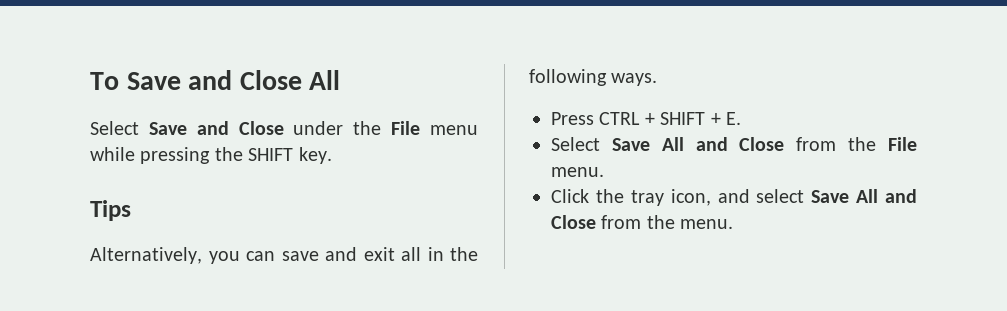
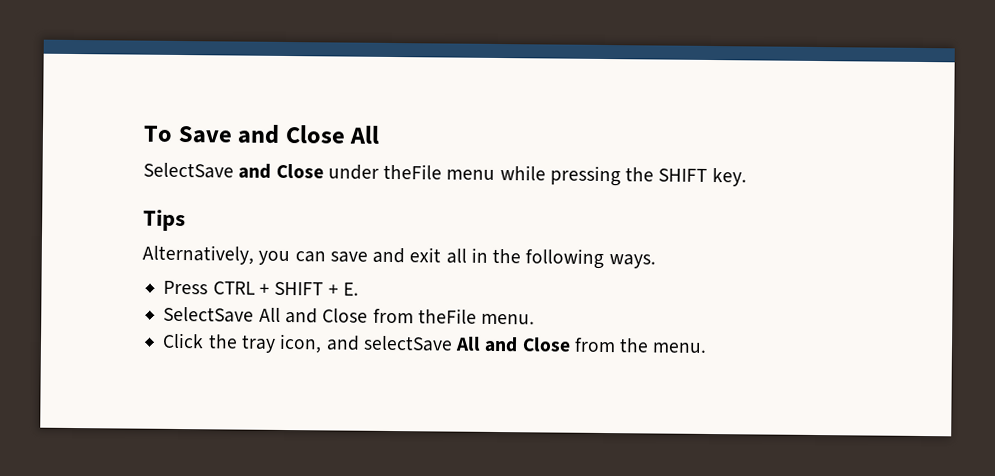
- Select Save and Close under the File menu while pressing the SHIFT key.
+ SelectSave and Close under theFile menu while pressing the SHIFT key.
- Select Save All and Close from the File menu.
+ SelectSave All and Close from theFile menu.
- Click the tray icon, and select Save All and Close from the menu.
+ Click the tray icon, and selectSave All and Close from the menu.

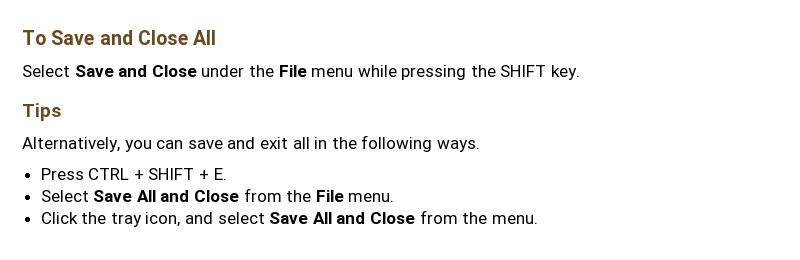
- SelectSave and Close under theFile menu while pressing the SHIFT key.
+ Select Save and Close under the File menu while pressing the SHIFT key.
- SelectSave All and Close from theFile menu.
+ Select Save All and Close from the File menu.
- Click the tray icon, and selectSave All and Close from the menu.
+ Click the tray icon, and select Save All and Close from the menu.

